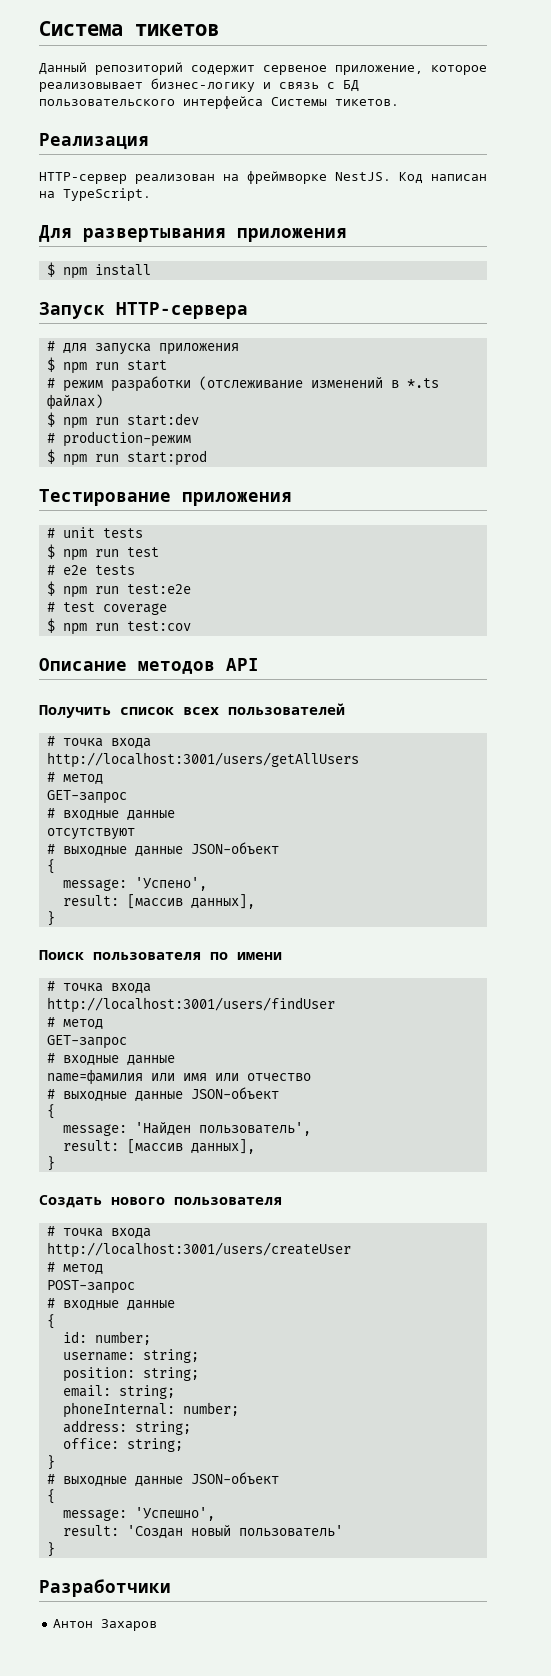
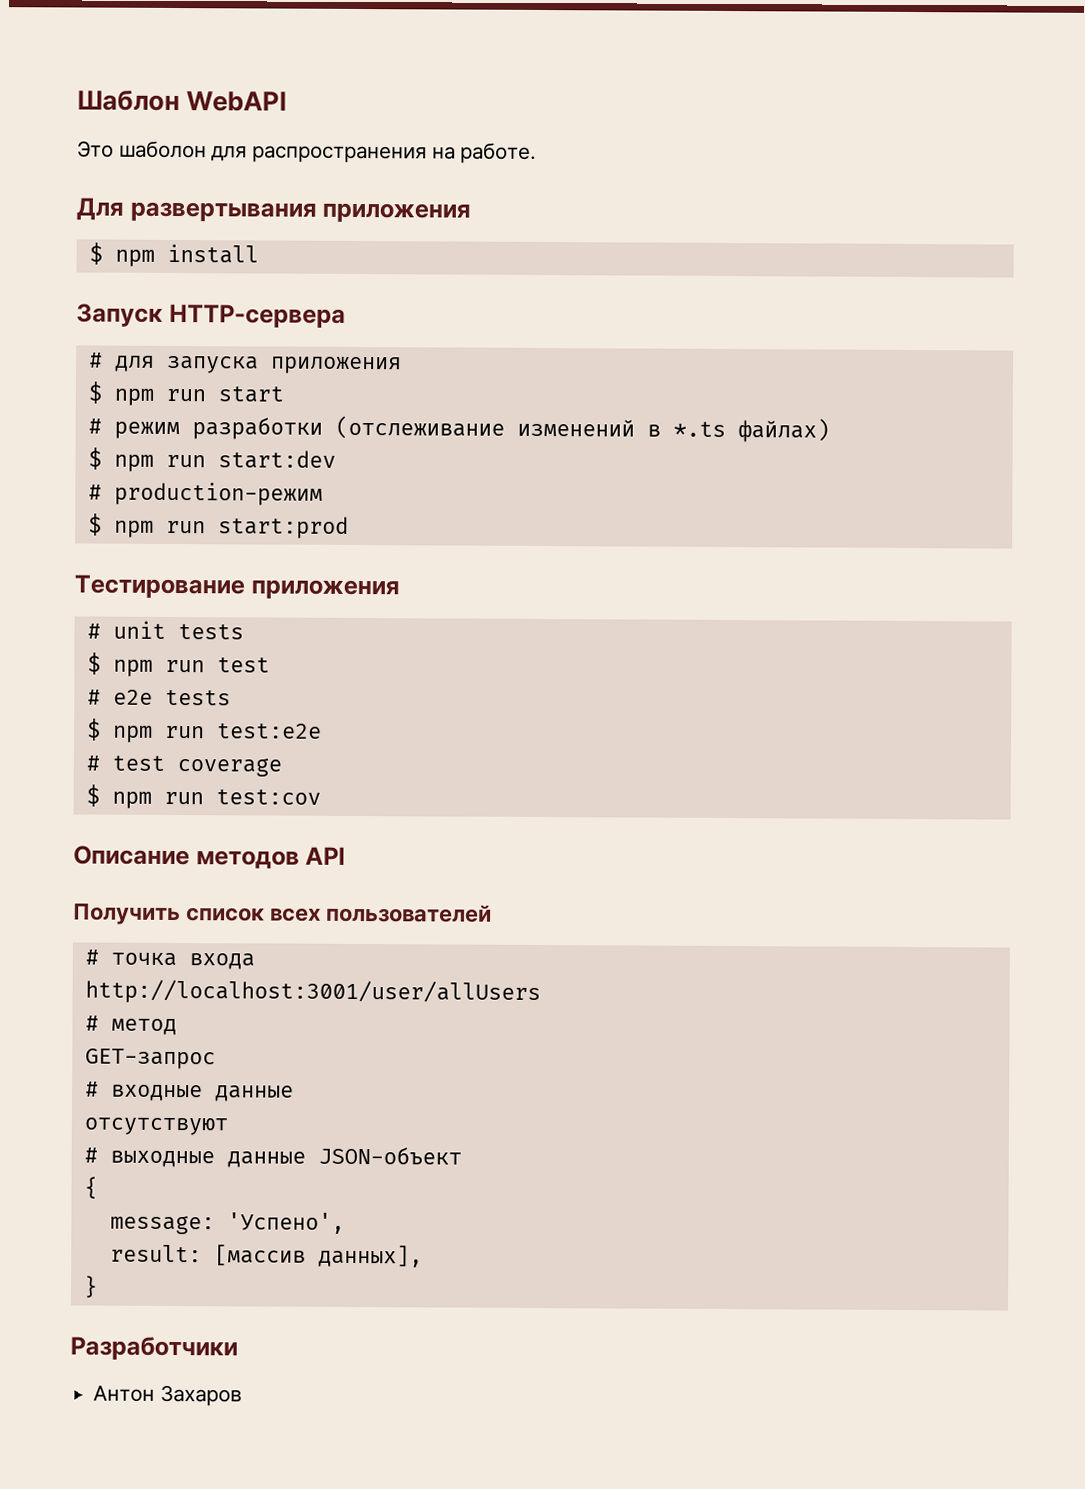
- Система тикетов
- Данный репозиторий содержит сервеное приложение, которое реализовывает бизнес-логику и связь с БД пользовательского интерфейса Системы тикетов.
- Реализация
- HTTP-сервер реализован на фреймворке NestJS. Код написан на TypeScript.
+ Шаблон WebAPI
+ Это шаболон для распространения на работе.
- http://localhost:3001/users/getAllUsers
+ http://localhost:3001/user/allUsers
- Поиск пользователя по имени
- # точка входа
- http://localhost:3001/users/findUser
- # метод
- GET-запрос
- # входные данные
- name=фамилия или имя или отчество
- # выходные данные JSON-объект
- {
- message: 'Найден пользователь',
- result: [массив данных],
- }
- Создать нового пользователя
- # точка входа
- http://localhost:3001/users/createUser
- # метод
- POST-запрос
- # входные данные
- {
- id: number;
- username: string;
- position: string;
- email: string;
- phoneInternal: number;
- address: string;
- office: string;
- }
- # выходные данные JSON-объект
- {
- message: 'Успешно',
- result: 'Создан новый пользователь'
- }

